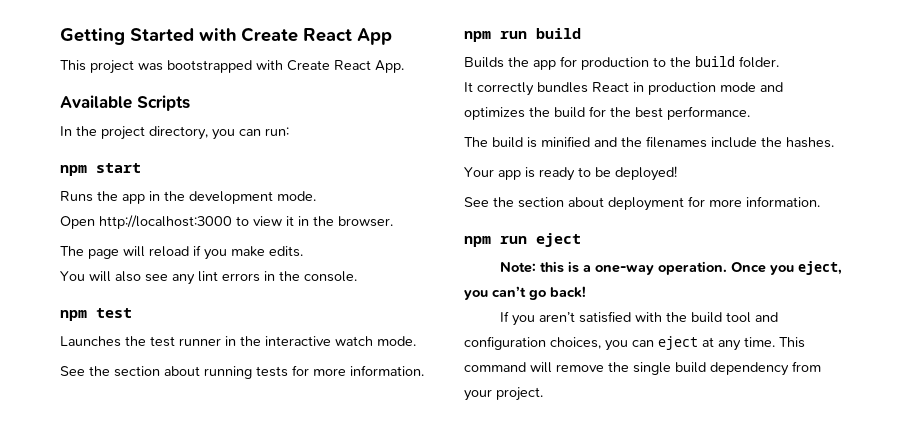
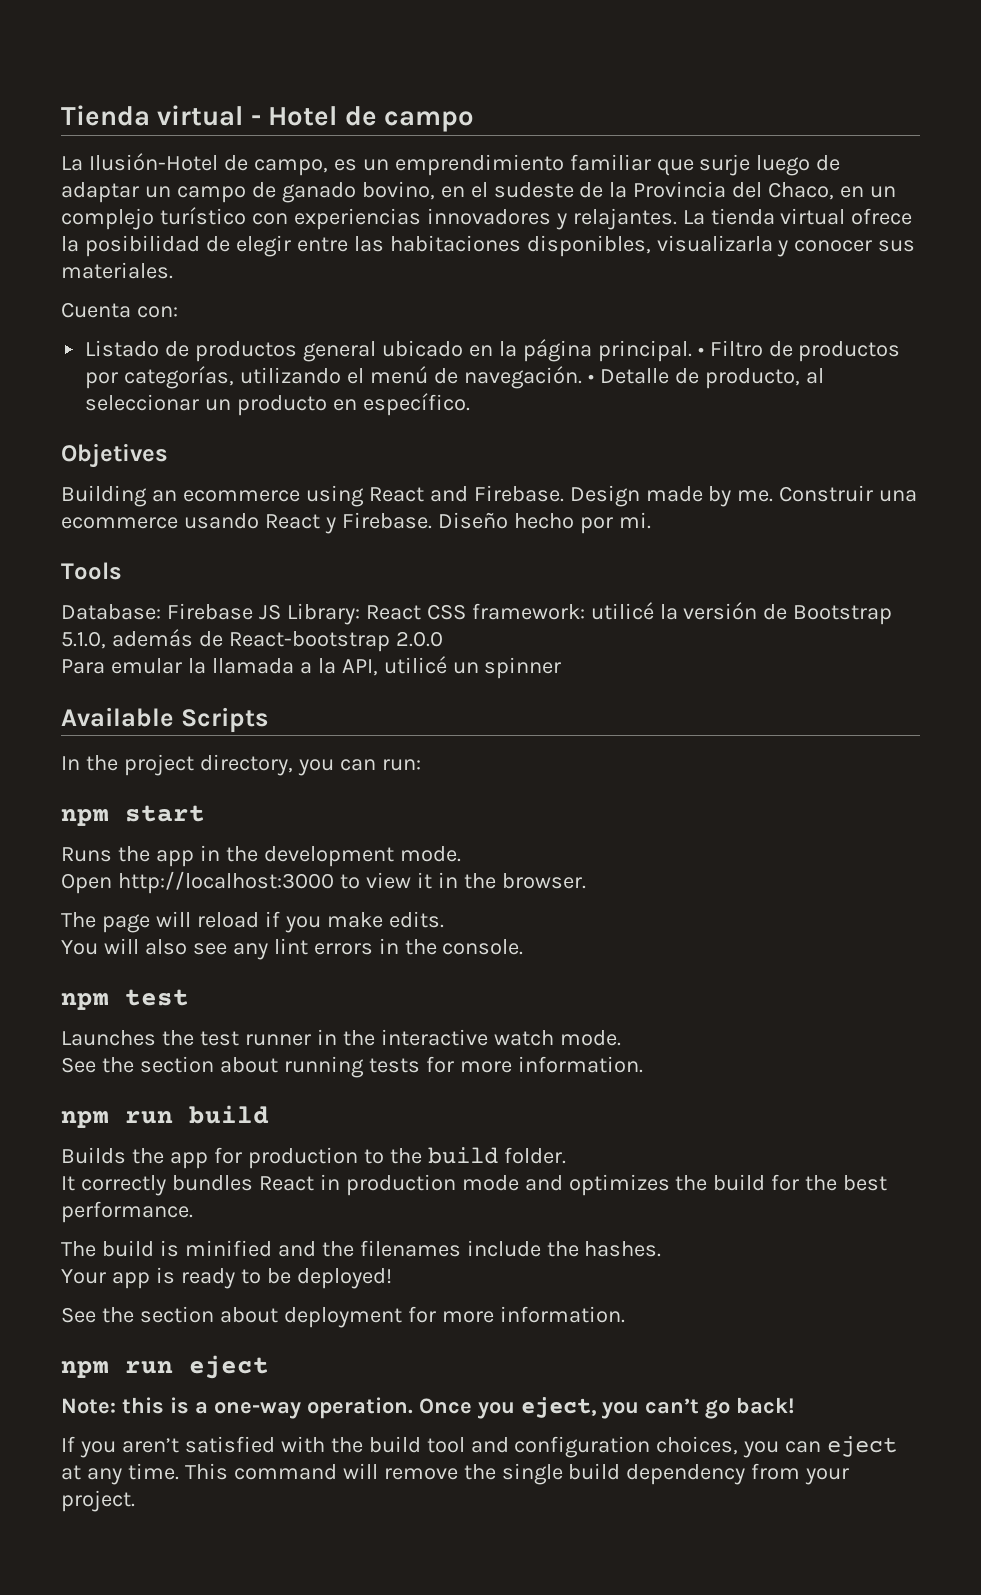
- Getting Started with Create React App
- This project was bootstrapped with Create React App.
+ Tienda virtual - Hotel de campo
+ La Ilusión-Hotel de campo, es un emprendimiento familiar que surje luego de adaptar un campo de ganado bovino, en el sudeste de la Provincia del Chaco, en un complejo turístico con experiencias innovadores y relajantes. La tienda virtual ofrece la posibilidad de elegir entre las habitaciones disponibles, visualizarla y conocer sus materiales.
+ Cuenta con:
+ Listado de productos general ubicado en la página principal. • Filtro de productos por categorías, utilizando el menú de navegación. • Detalle de producto, al seleccionar un producto en específico.
+ Objetives
+ Building an ecommerce using React and Firebase. Design made by me. Construir una ecommerce usando React y Firebase. Diseño hecho por mi.
+ Tools
+ Database: Firebase JS Library: React CSS framework: utilicé la versión de Bootstrap 5.1.0, además de React-bootstrap 2.0.0
+ Para emular la llamada a la API, utilicé un spinner

